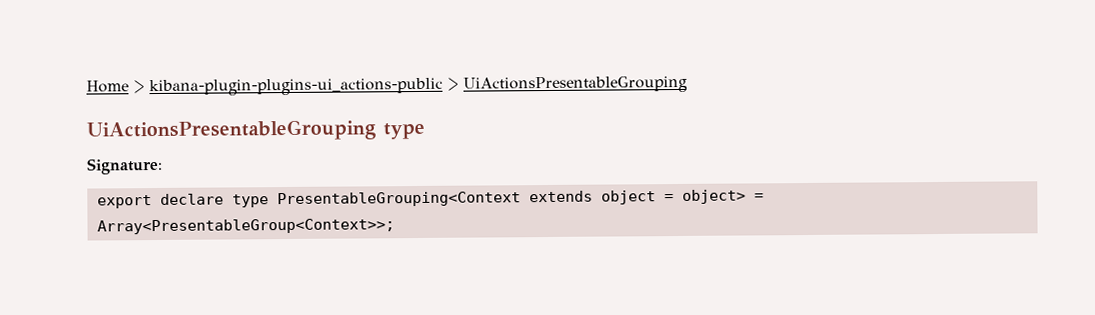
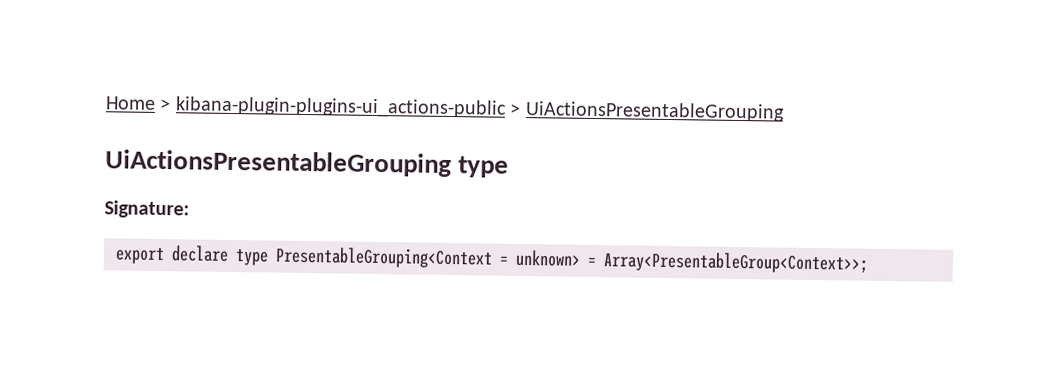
- export declare type PresentableGrouping<Context extends object = object> = Array<PresentableGroup<Context>>;
+ export declare type PresentableGrouping<Context = unknown> = Array<PresentableGroup<Context>>;

